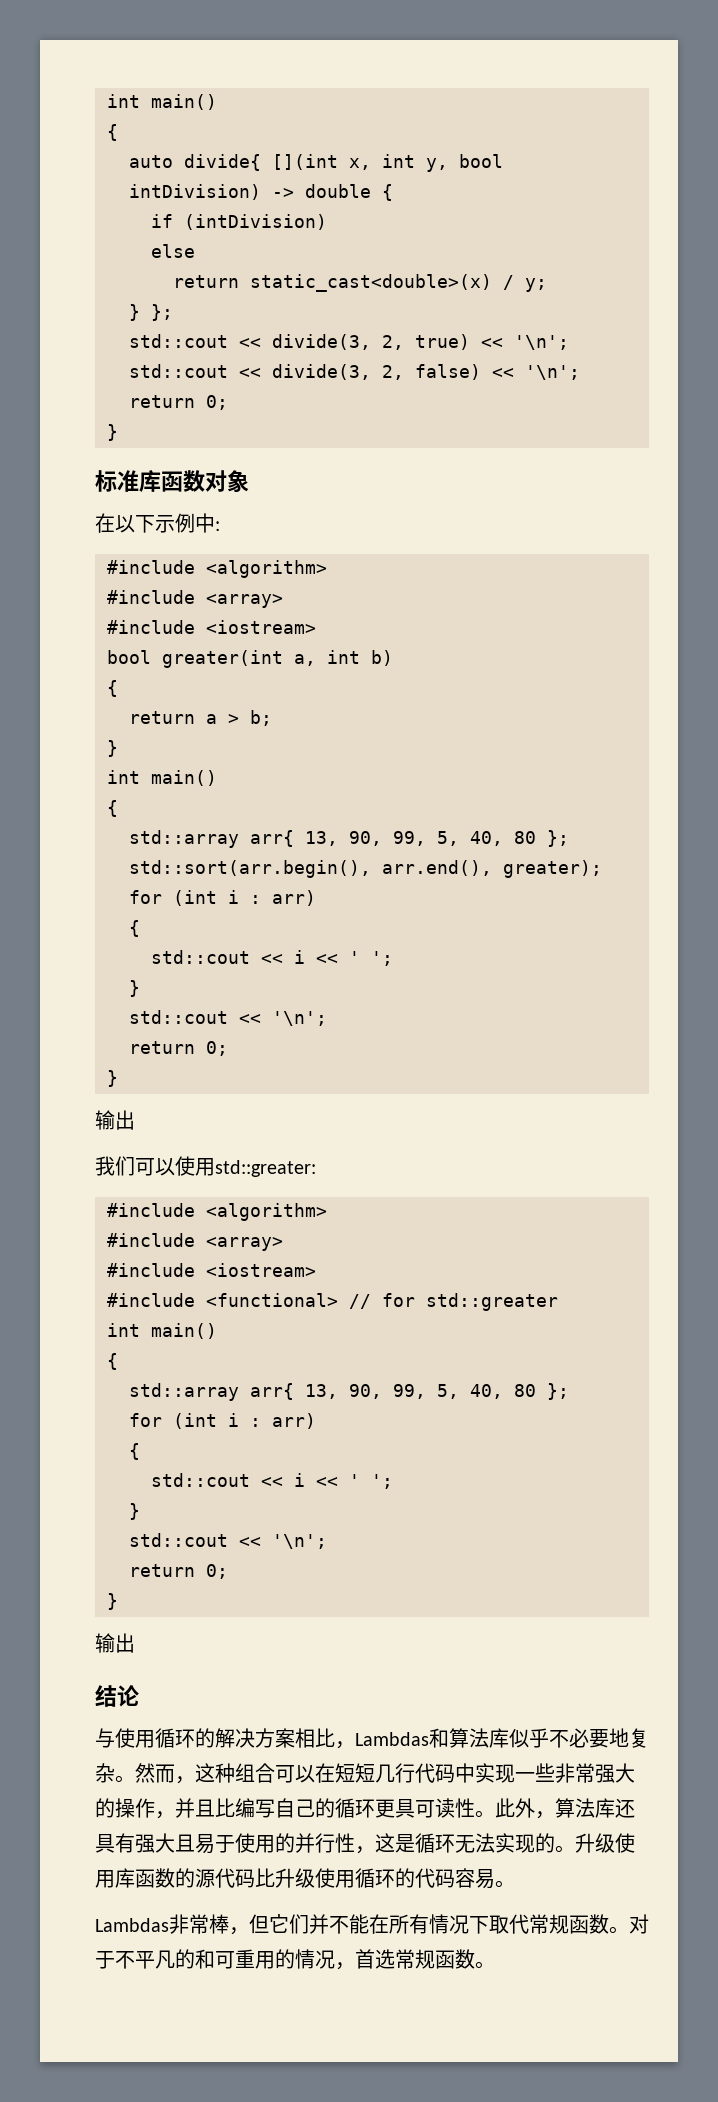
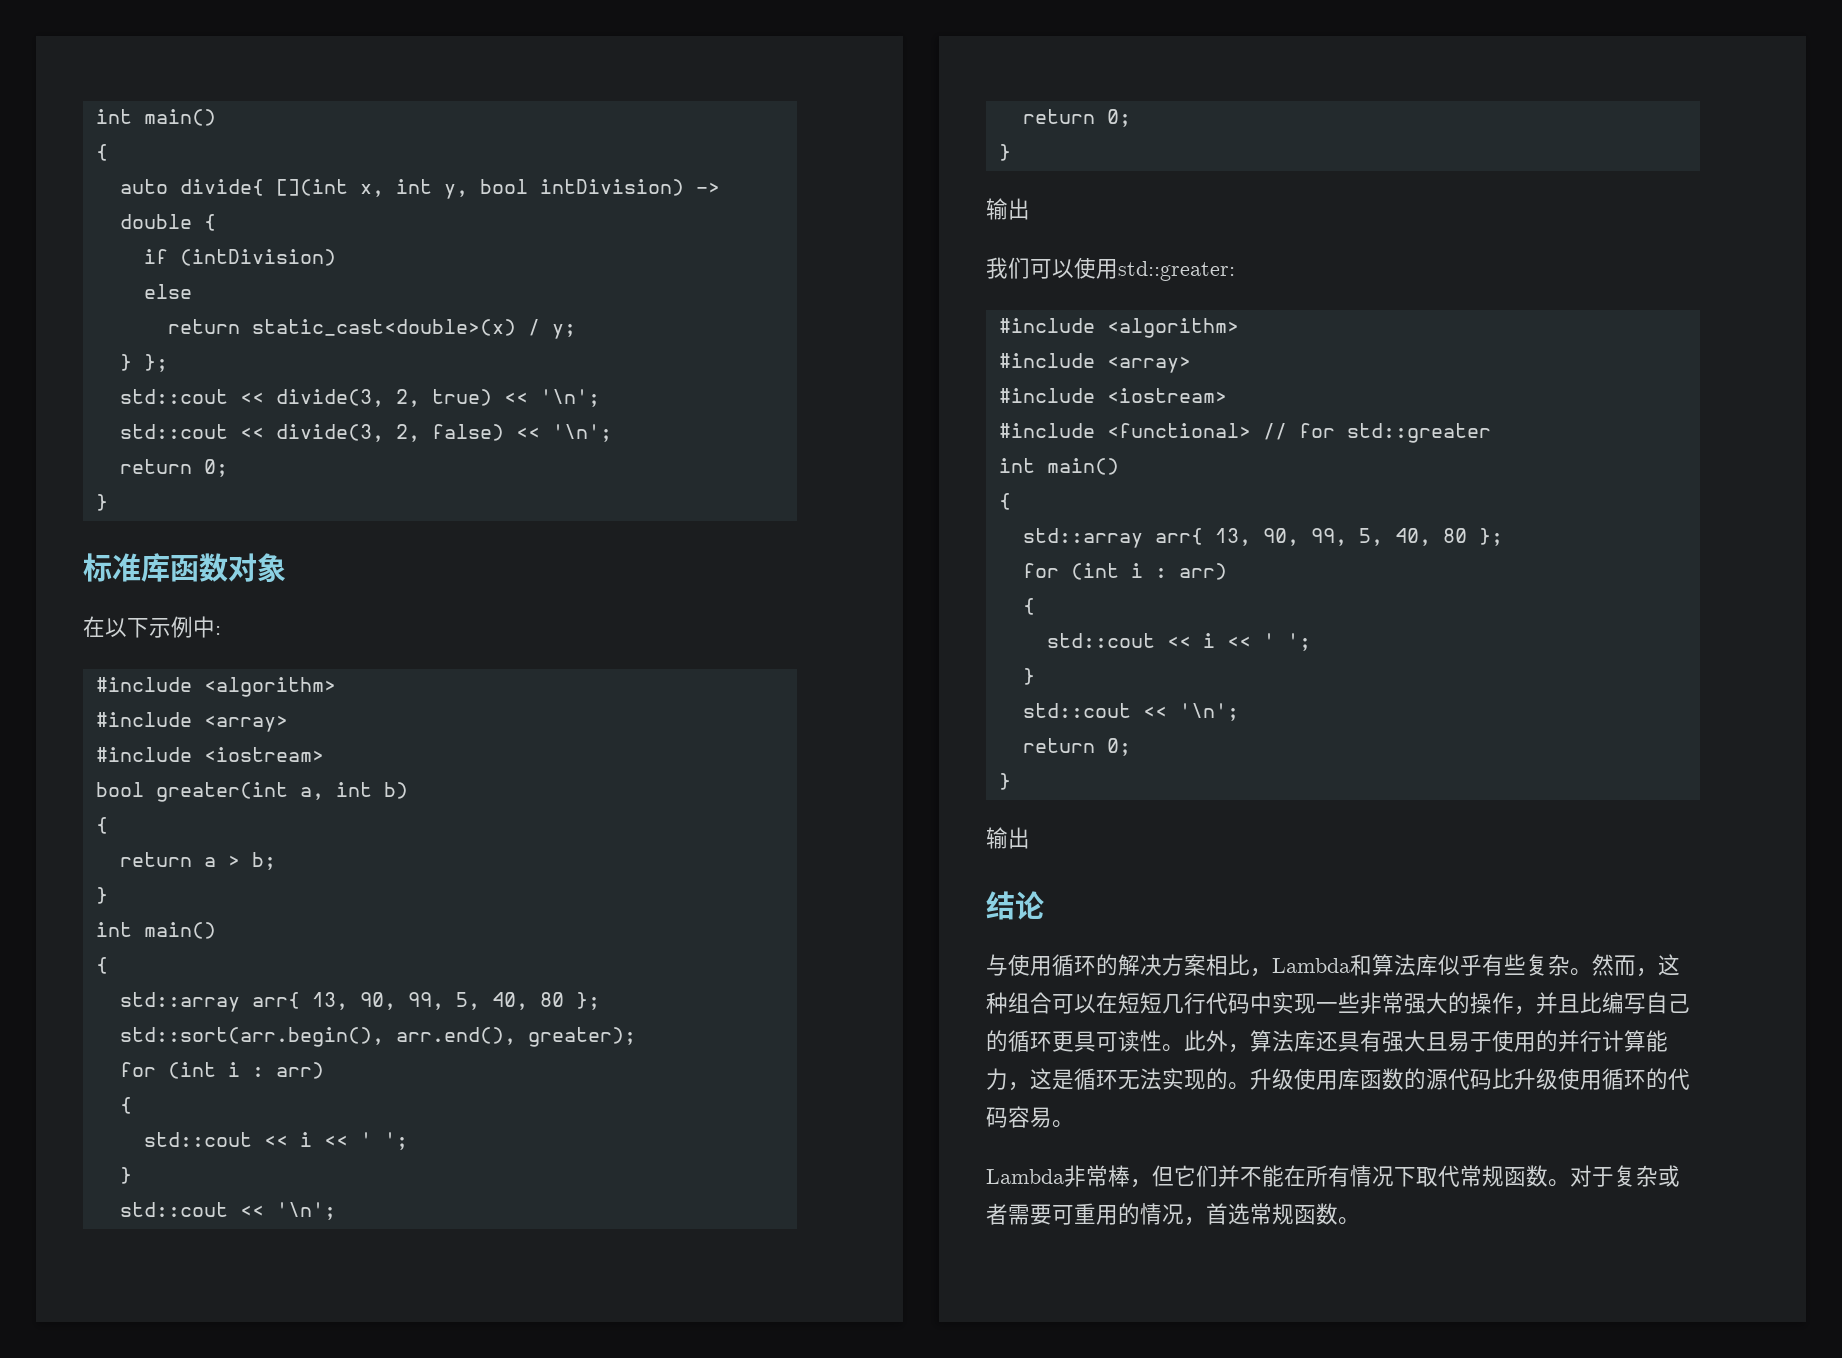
- 与使用循环的解决方案相比，Lambdas和算法库似乎不必要地复杂。
+ 与使用循环的解决方案相比，Lambda和算法库似乎有些复杂。
- 此外，算法库还具有强大且易于使用的并行性，这是循环无法实现的。
+ 此外，算法库还具有强大且易于使用的并行计算能力，这是循环无法实现的。
- Lambdas非常棒，但它们并不能在所有情况下取代常规函数。
+ Lambda非常棒，但它们并不能在所有情况下取代常规函数。
- 对于不平凡的和可重用的情况，首选常规函数。
+ 对于复杂或者需要可重用的情况，首选常规函数。

